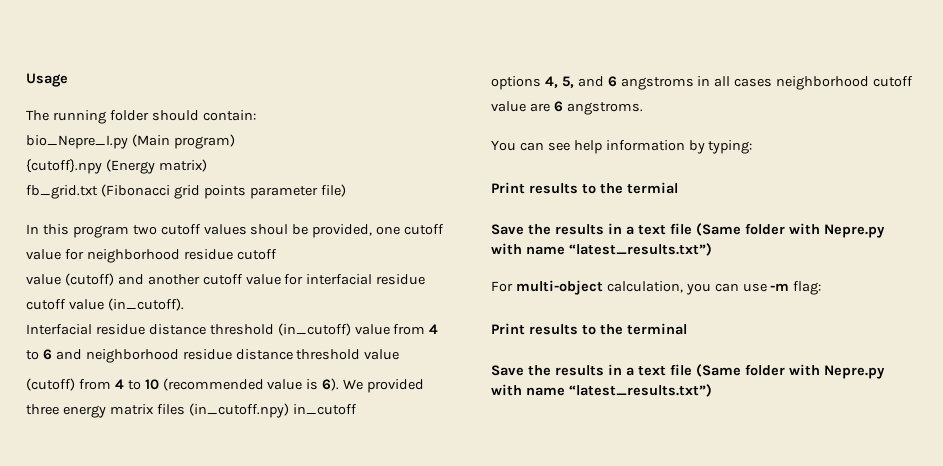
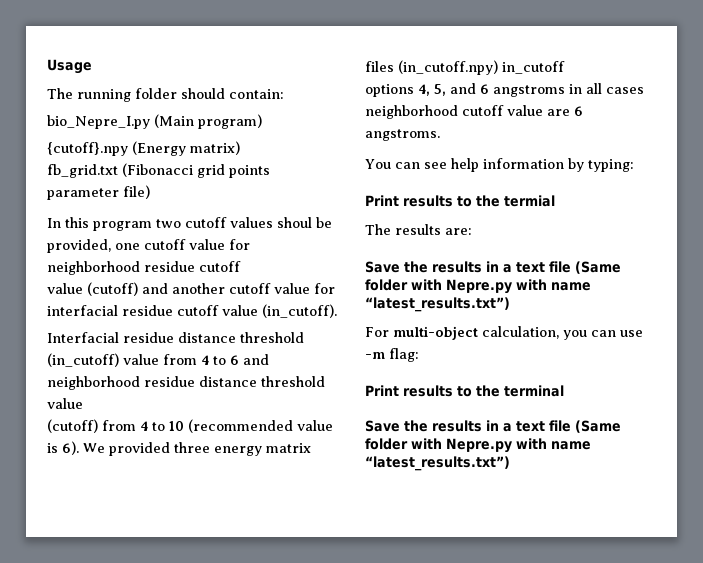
+ The results are:

